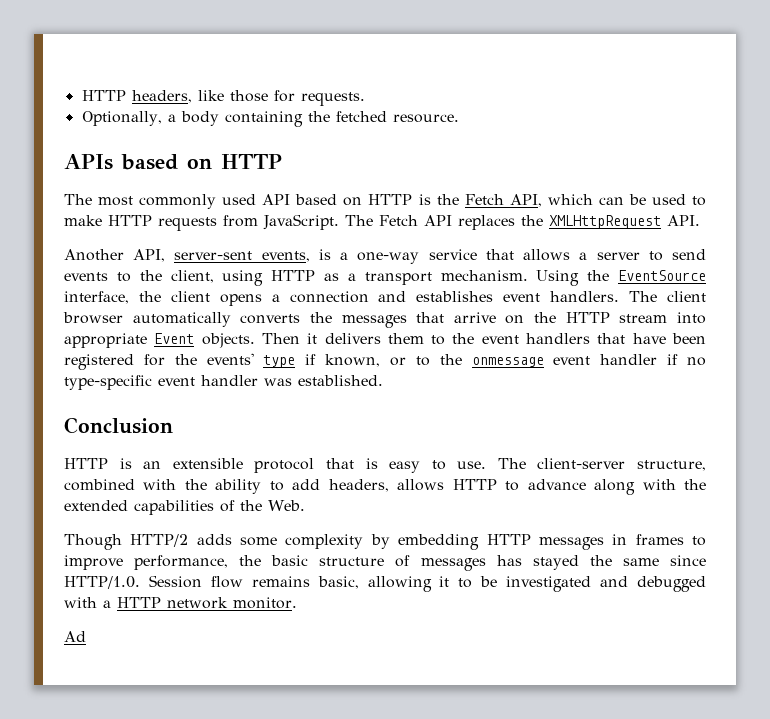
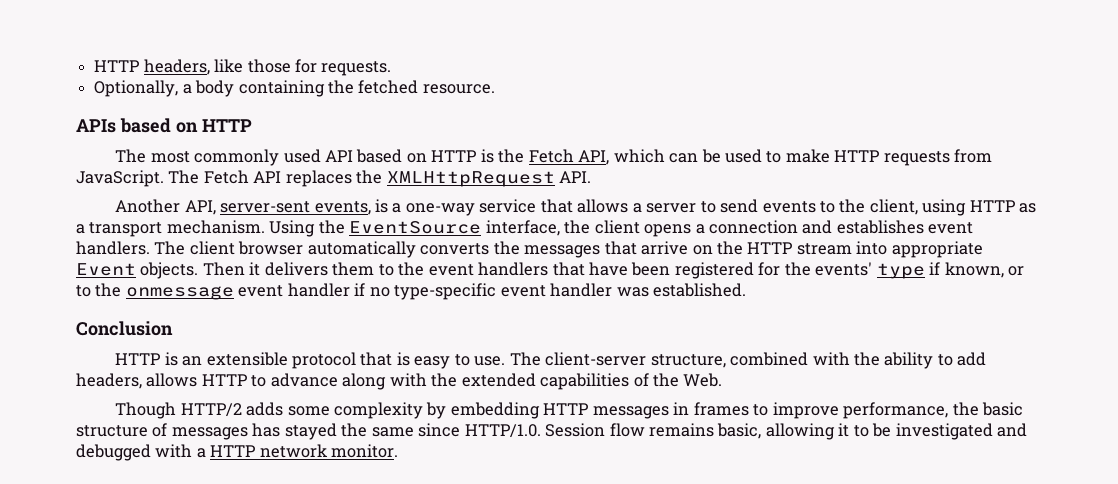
- Ad

